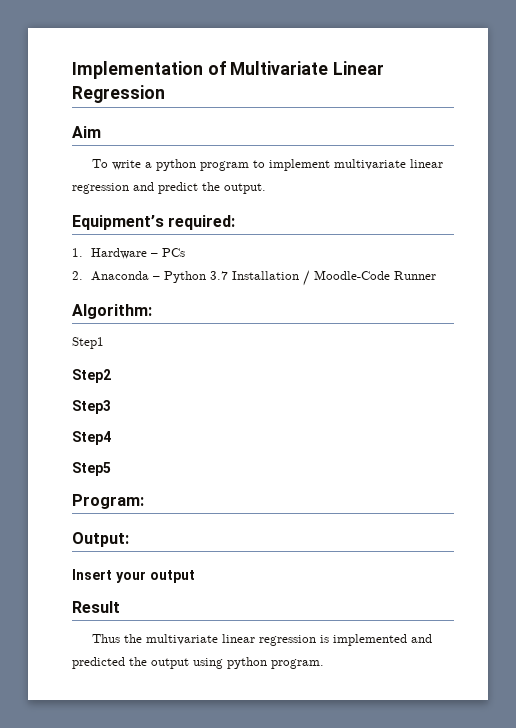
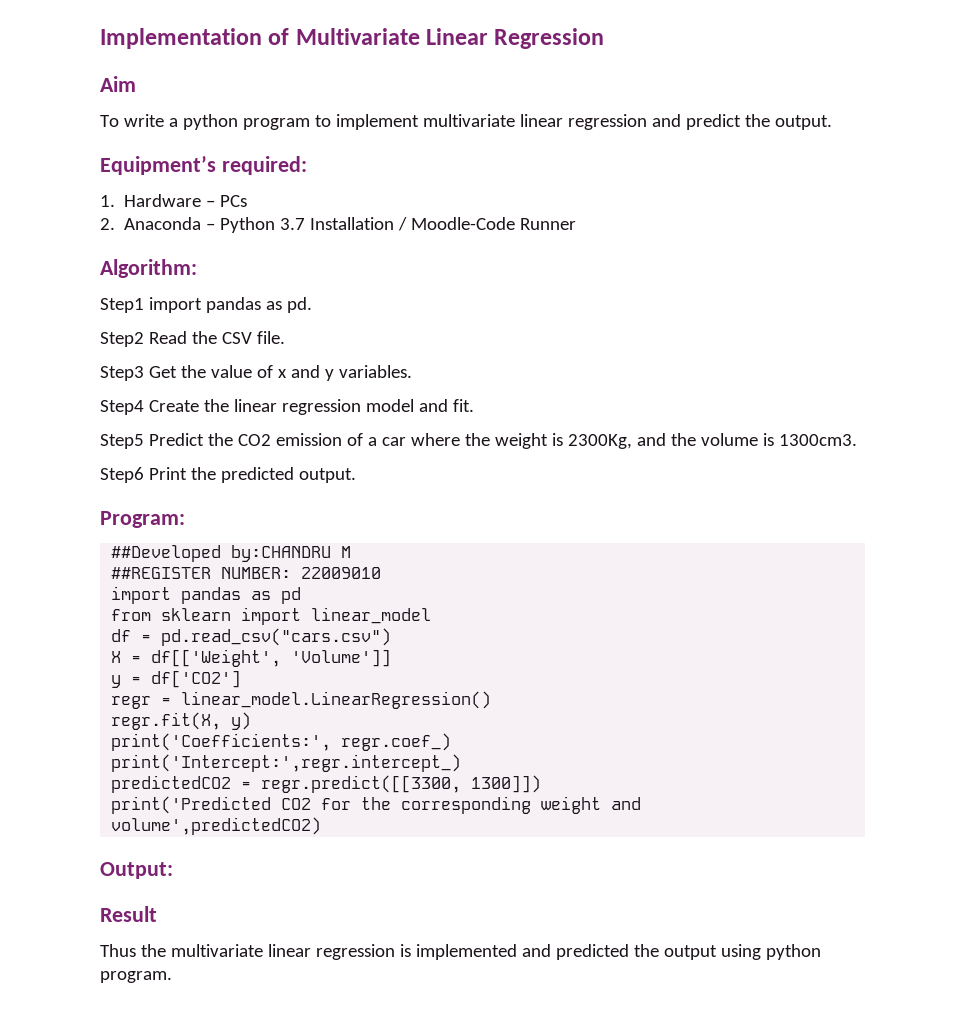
- Step1
- Step2
- Step3
- Step4
- Step5
+ Step1 import pandas as pd.
+ Step2 Read the CSV file.
+ Step3 Get the value of x and y variables.
+ Step4 Create the linear regression model and fit.
+ Step5 Predict the CO2 emission of a car where the weight is 2300Kg, and the volume is 1300cm3.
+ Step6 Print the predicted output.
  Program:
+ ##Developed by:CHANDRU M
+ ##REGISTER NUMBER: 22009010
+ import pandas as pd
+ from sklearn import linear_model
+ df = pd.read_csv("cars.csv")
+ X = df[['Weight', 'Volume']]
+ y = df['CO2']
+ regr = linear_model.LinearRegression()
+ regr.fit(X, y)
+ print('Coefficients:', regr.coef_)
+ print('Intercept:',regr.intercept_)
+ predictedCO2 = regr.predict([[3300, 1300]])
+ print('Predicted CO2 for the corresponding weight and volume',predictedCO2)
  Output:
- Insert your output

